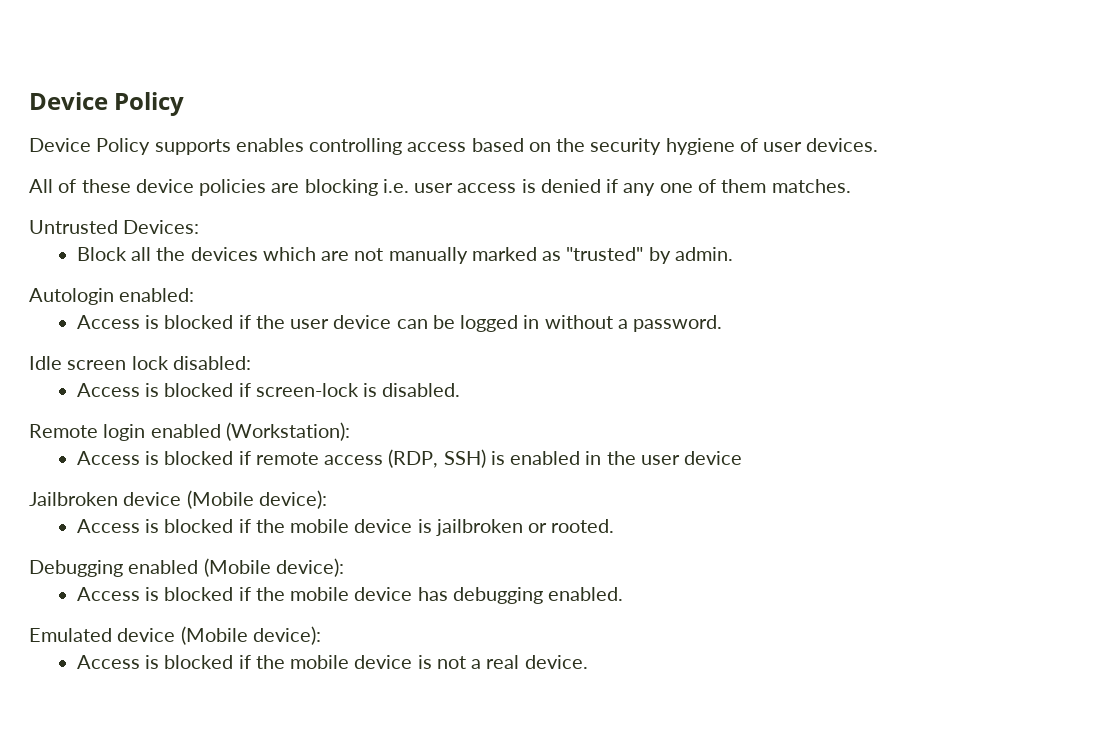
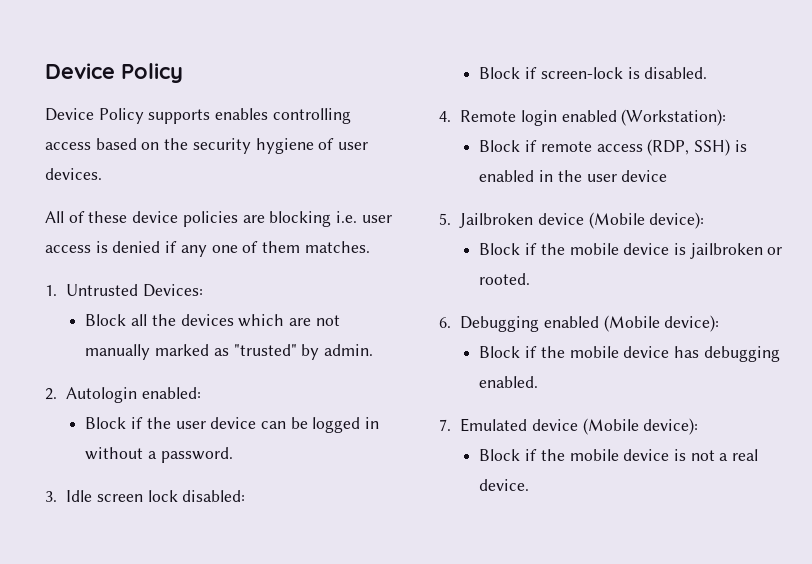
- Untrusted Devices:
+ 1. Untrusted Devices:
- Autologin enabled:
+ 2. Autologin enabled:
- Access is blocked if the user device can be logged in without a password.
+ Block if the user device can be logged in without a password.
- Idle screen lock disabled:
+ 3. Idle screen lock disabled:
- Access is blocked if screen-lock is disabled.
+ Block if screen-lock is disabled.
- Remote login enabled (Workstation):
+ 4. Remote login enabled (Workstation):
- Access is blocked if remote access (RDP, SSH) is enabled in the user device
+ Block if remote access (RDP, SSH) is enabled in the user device
- Jailbroken device (Mobile device):
+ 5. Jailbroken device (Mobile device):
- Access is blocked if the mobile device is jailbroken or rooted.
+ Block if the mobile device is jailbroken or rooted.
- Debugging enabled (Mobile device):
+ 6. Debugging enabled (Mobile device):
- Access is blocked if the mobile device has debugging enabled.
+ Block if the mobile device has debugging enabled.
- Emulated device (Mobile device):
+ 7. Emulated device (Mobile device):
- Access is blocked if the mobile device is not a real device.
+ Block if the mobile device is not a real device.

